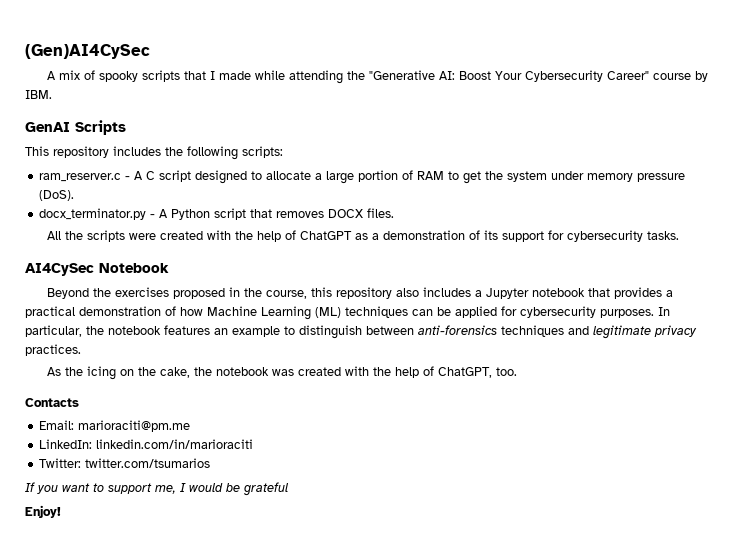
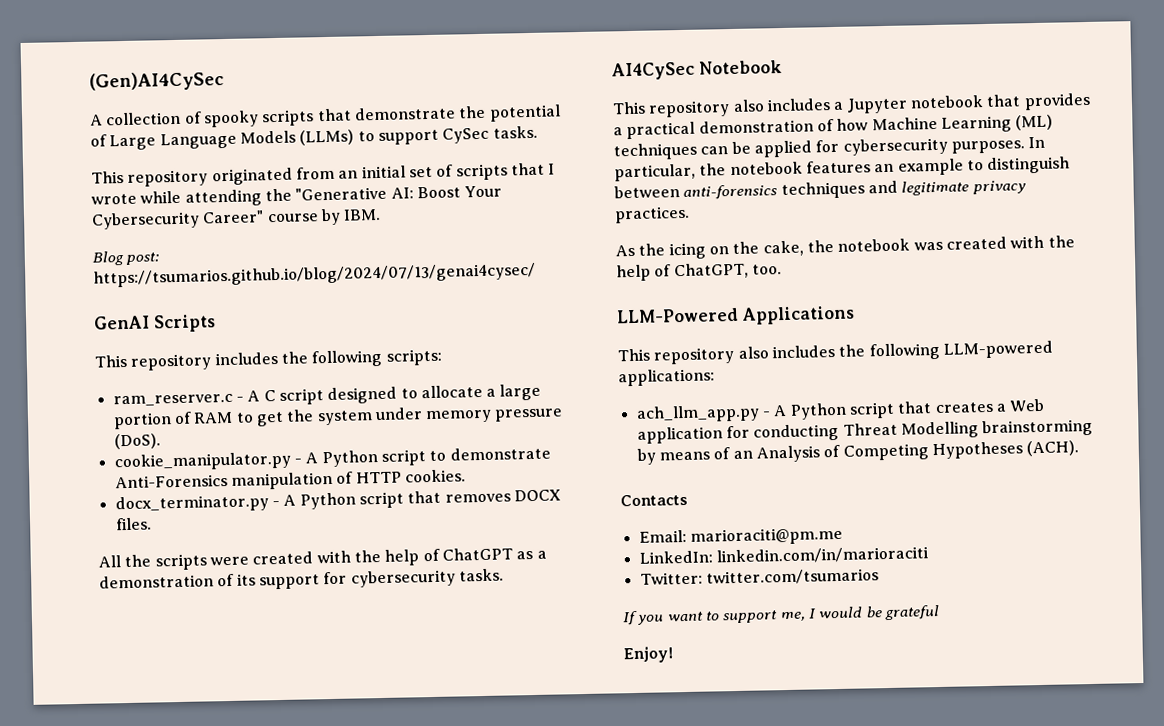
- A mix of spooky scripts that I made while attending the "Generative AI: Boost Your Cybersecurity Career" course by IBM.
+ A collection of spooky scripts that demonstrate the potential of Large Language Models (LLMs) to support CySec tasks.
+ This repository originated from an initial set of scripts that I wrote while attending the "Generative AI: Boost Your Cybersecurity Career" course by IBM.
+ Blog post: https://tsumarios.github.io/blog/2024/07/13/genai4cysec/
+ cookie_manipulator.py - A Python script to demonstrate Anti-Forensics manipulation of HTTP cookies.
- Beyond the exercises proposed in the course, this repository also includes a Jupyter notebook that provides a practical demonstration of how Machine Learning (ML) techniques can be applied for cybersecurity purposes.
+ This repository also includes a Jupyter notebook that provides a practical demonstration of how Machine Learning (ML) techniques can be applied for cybersecurity purposes.
+ LLM-Powered Applications
+ This repository also includes the following LLM-powered applications:
+ ach_llm_app.py - A Python script that creates a Web application for conducting Threat Modelling brainstorming by means of an Analysis of Competing Hypotheses (ACH).

